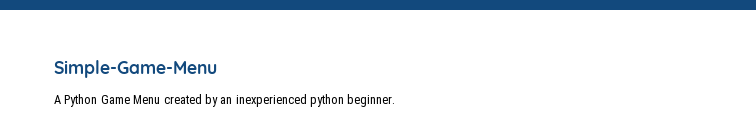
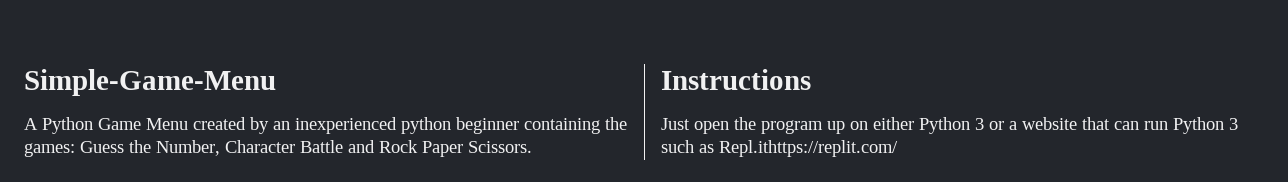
- A Python Game Menu created by an inexperienced python beginner.
+ A Python Game Menu created by an inexperienced python beginner containing the games: Guess the Number, Character Battle and Rock Paper Scissors.
+ Instructions
+ Just open the program up on either Python 3 or a website that can run Python 3 such as Repl.ithttps://replit.com/

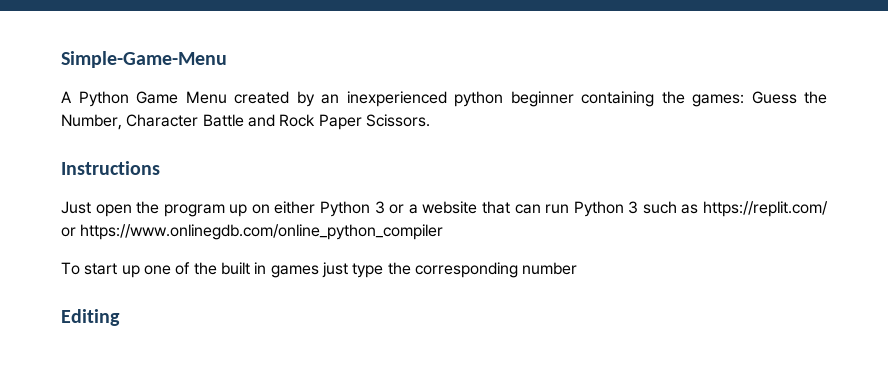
- Just open the program up on either Python 3 or a website that can run Python 3 such as Repl.ithttps://replit.com/
+ Just open the program up on either Python 3 or a website that can run Python 3 such as https://replit.com/ or https://www.onlinegdb.com/online_python_compiler
+ To start up one of the built in games just type the corresponding number
+ Editing

